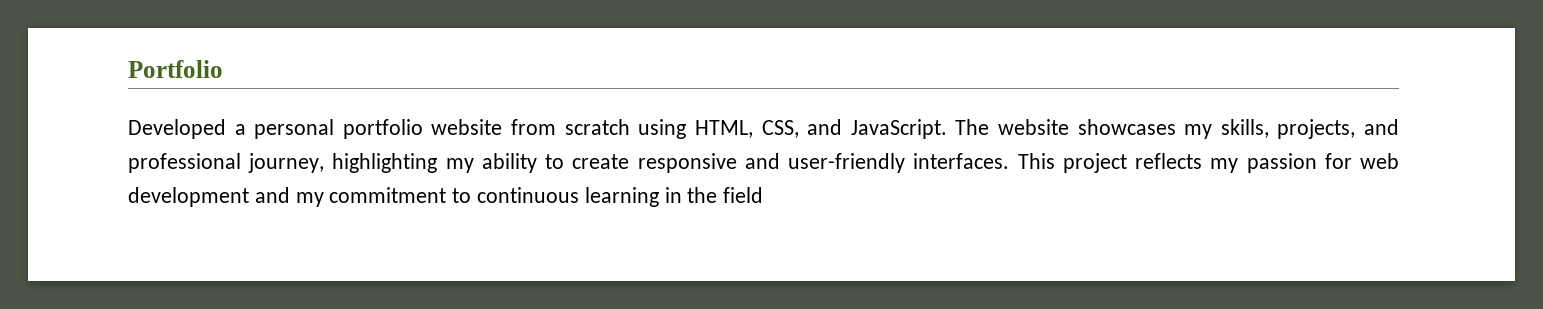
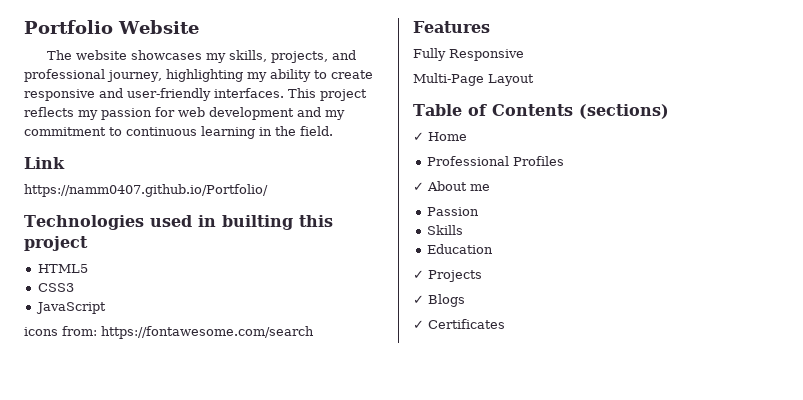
- Portfolio
- Developed a personal portfolio website from scratch using HTML, CSS, and JavaScript. The website showcases my skills, projects, and professional journey, highlighting my ability to create responsive and user-friendly interfaces.
+ Portfolio Website
+ The website showcases my skills, projects, and professional journey, highlighting my ability to create responsive and user-friendly interfaces.
- This project reflects my passion for web development and my commitment to continuous learning in the field
+ This project reflects my passion for web development and my commitment to continuous learning in the field.
+ Link
+ https://namm0407.github.io/Portfolio/
+ Technologies used in builting this project
+ HTML5
+ CSS3
+ JavaScript
+ icons from: https://fontawesome.com/search
+ Features
+ Fully Responsive
+ Multi-Page Layout
+ Table of Contents (sections)
+ ✓ Home
+ Professional Profiles
+ ✓ About me
+ Passion
+ Skills
+ Education
+ ✓ Projects
+ ✓ Blogs
+ ✓ Certificates

